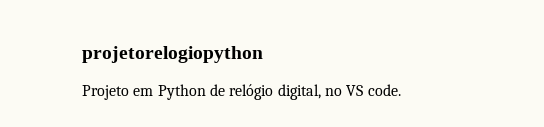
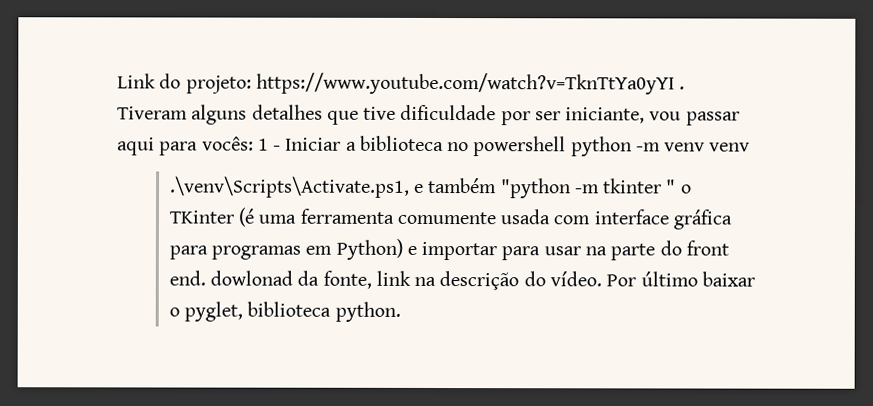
- projetorelogiopython
- Projeto em Python de relógio digital, no VS code.
+ Link do projeto: https://www.youtube.com/watch?v=TknTtYa0yYI . Tiveram alguns detalhes que tive dificuldade por ser iniciante, vou passar aqui para vocês: 1 - Iniciar a biblioteca no powershell python -m venv venv
+ .\venv\Scripts\Activate.ps1, e também "python -m tkinter " o TKinter (é uma ferramenta comumente usada com interface gráfica para programas em Python) e importar para usar na parte do front end. dowlonad da fonte, link na descrição do vídeo. Por último baixar o pyglet, biblioteca python.

